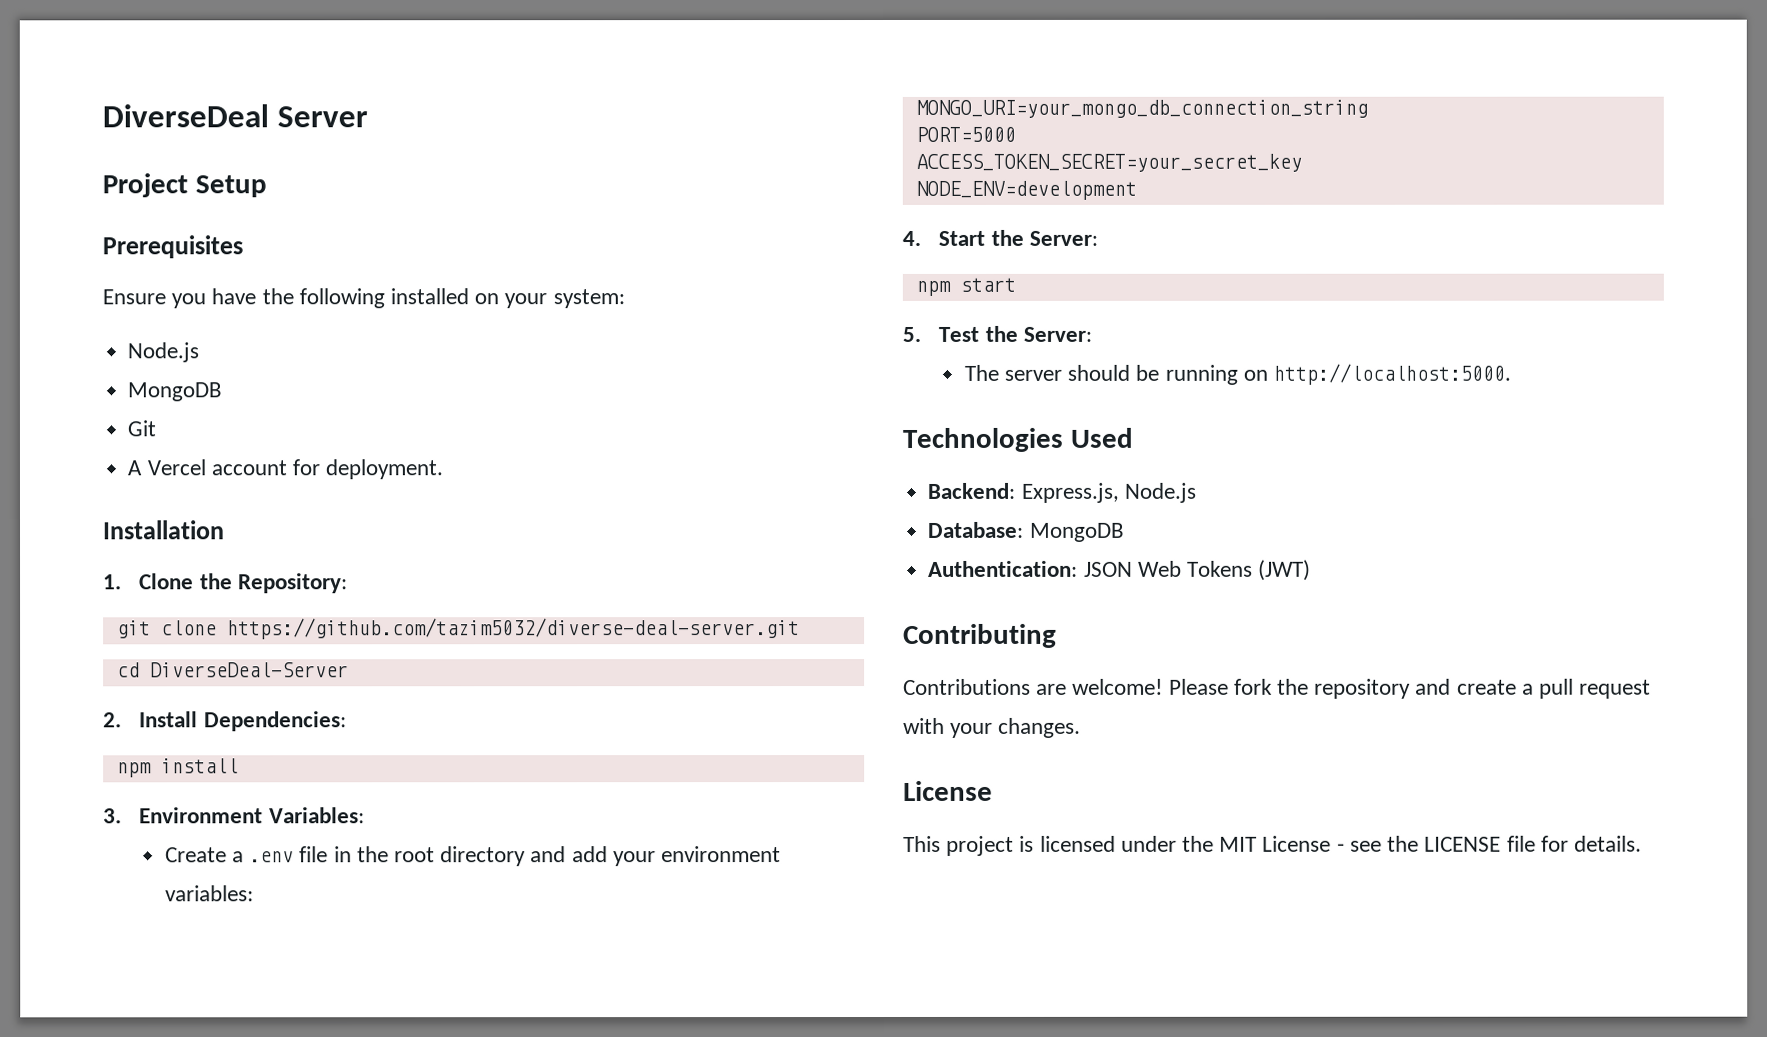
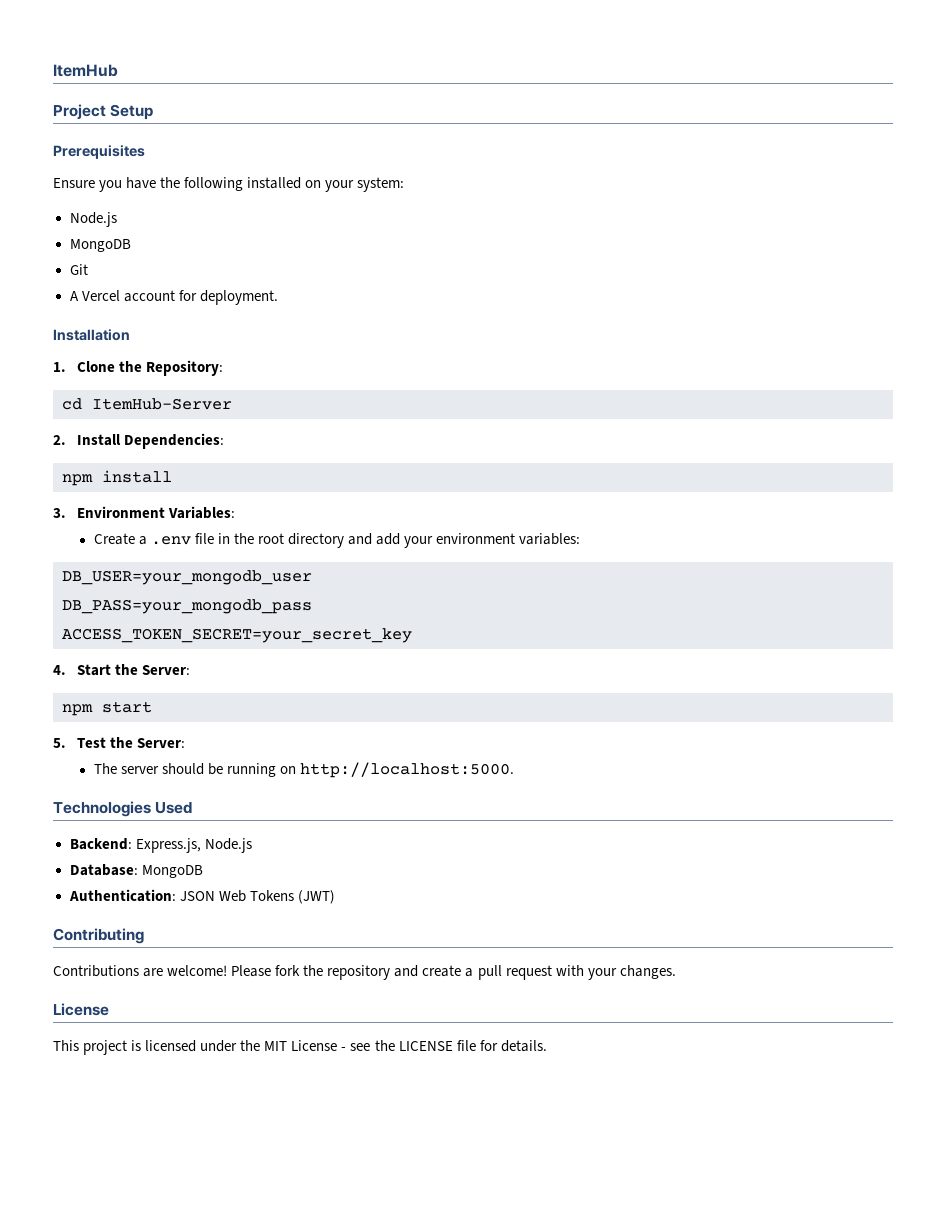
- DiverseDeal Server
+ ItemHub
- git clone https://github.com/tazim5032/diverse-deal-server.git
- cd DiverseDeal-Server
+ cd ItemHub-Server
- MONGO_URI=your_mongo_db_connection_string
- PORT=5000
+ DB_USER=your_mongodb_user
+ DB_PASS=your_mongodb_pass
- NODE_ENV=development

